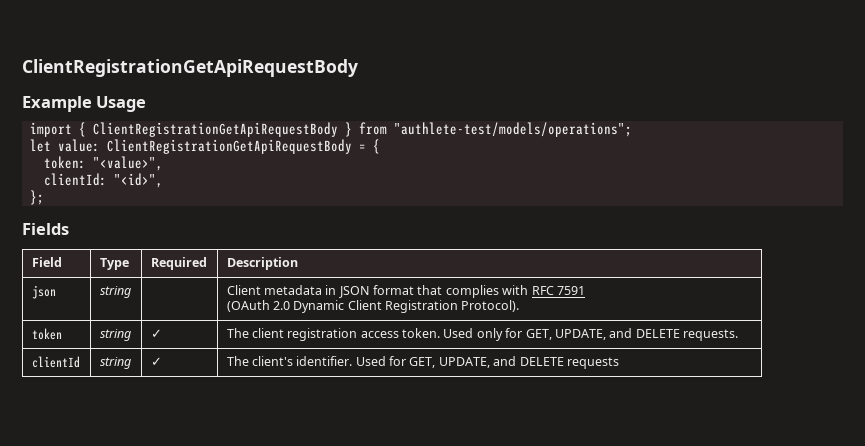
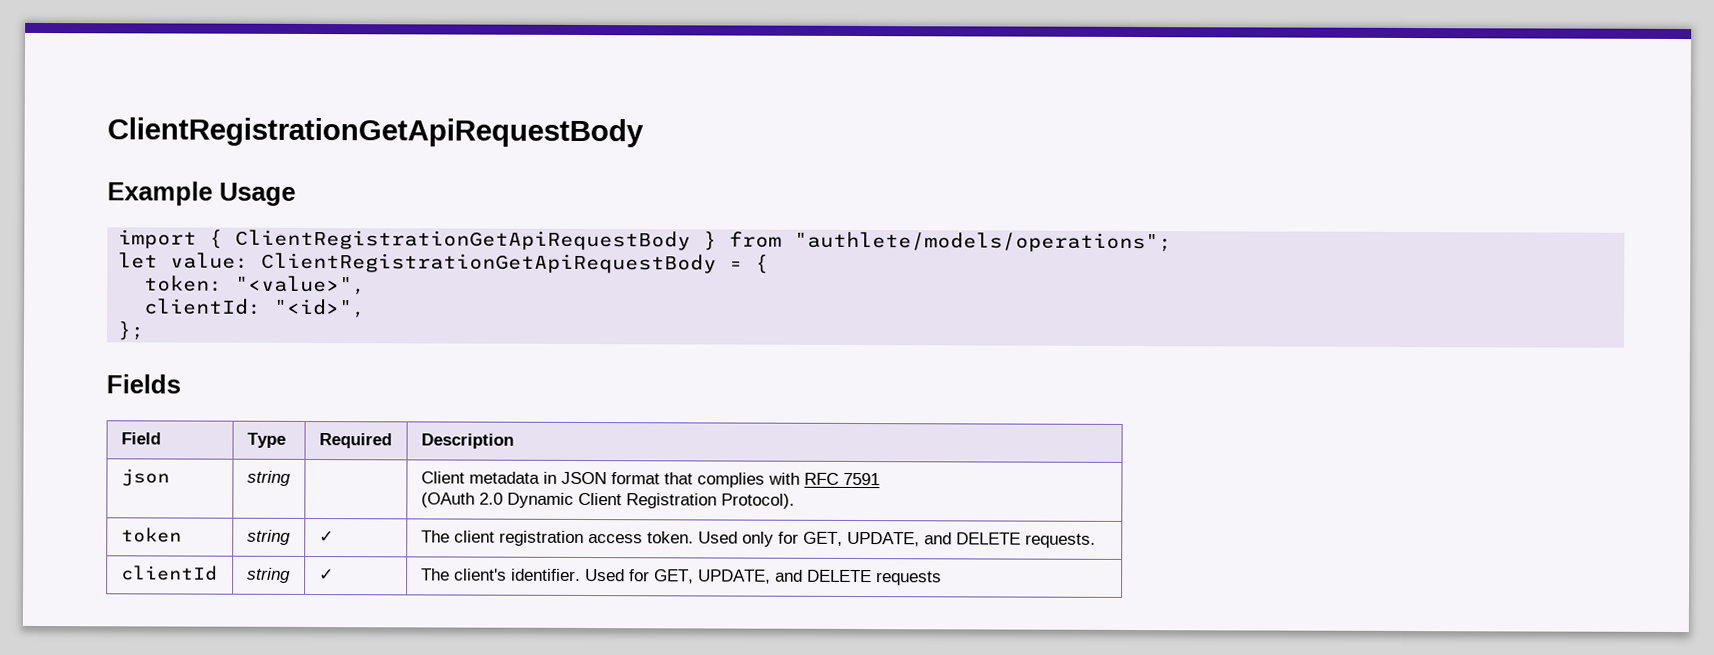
- import { ClientRegistrationGetApiRequestBody } from "authlete-test/models/operations";
+ import { ClientRegistrationGetApiRequestBody } from "authlete/models/operations";

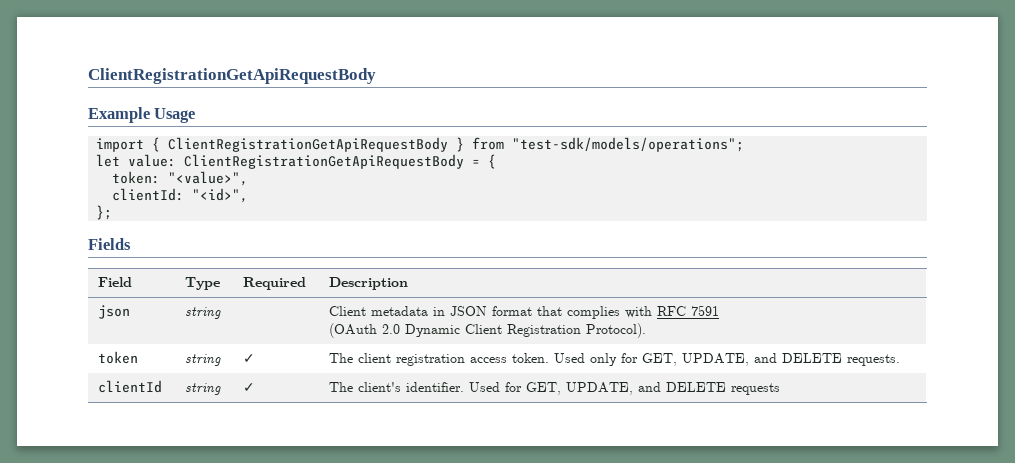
- import { ClientRegistrationGetApiRequestBody } from "authlete/models/operations";
+ import { ClientRegistrationGetApiRequestBody } from "test-sdk/models/operations";

